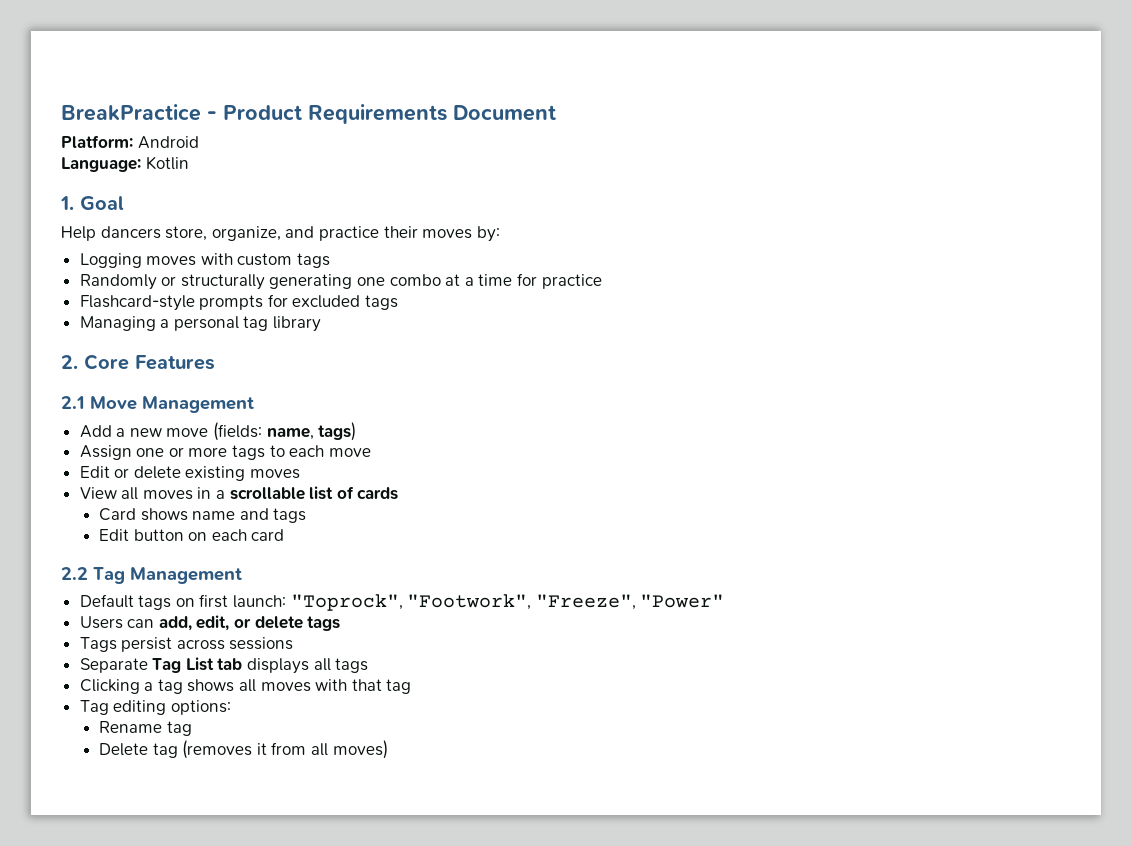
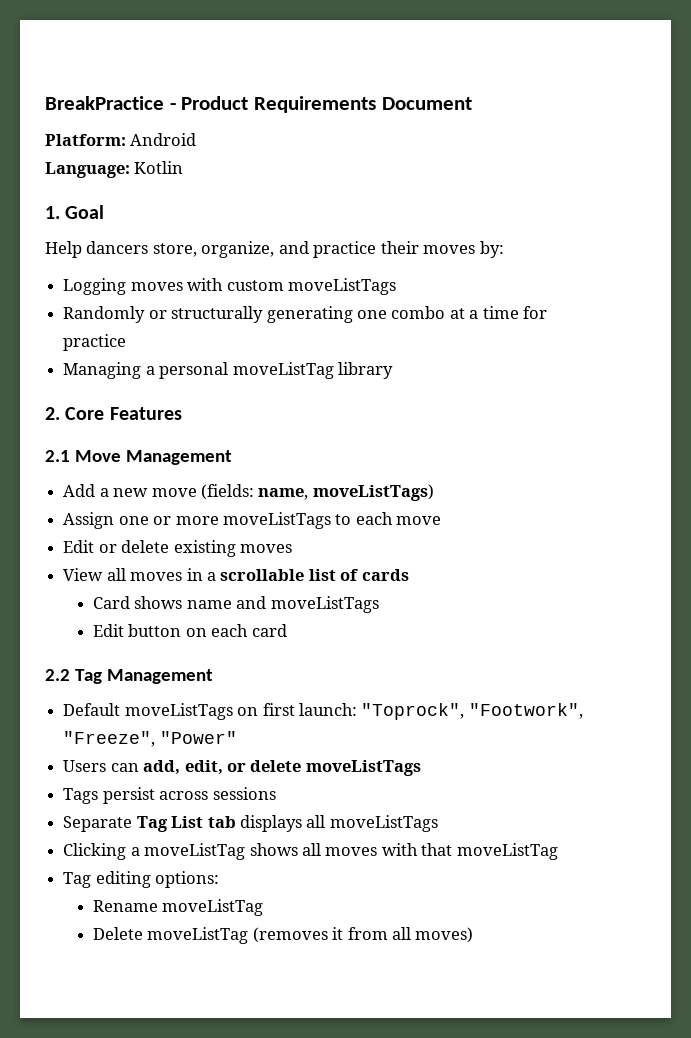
- Logging moves with custom tags
+ Logging moves with custom moveListTags
- Flashcard-style prompts for excluded tags
- Managing a personal tag library
+ Managing a personal moveListTag library
- Add a new move (fields: name, tags)
+ Add a new move (fields: name, moveListTags)
- Assign one or more tags to each move
+ Assign one or more moveListTags to each move
- Card shows name and tags
+ Card shows name and moveListTags
- Default tags on first launch: "Toprock", "Footwork", "Freeze", "Power"
+ Default moveListTags on first launch: "Toprock", "Footwork", "Freeze", "Power"
- Users can add, edit, or delete tags
+ Users can add, edit, or delete moveListTags
- Separate Tag List tab displays all tags
+ Separate Tag List tab displays all moveListTags
- Clicking a tag shows all moves with that tag
+ Clicking a moveListTag shows all moves with that moveListTag
- Rename tag
+ Rename moveListTag
- Delete tag (removes it from all moves)
+ Delete moveListTag (removes it from all moves)

